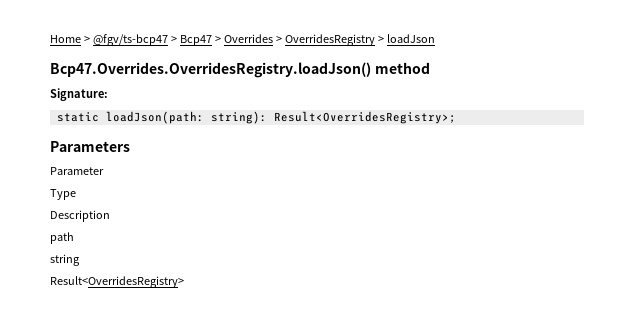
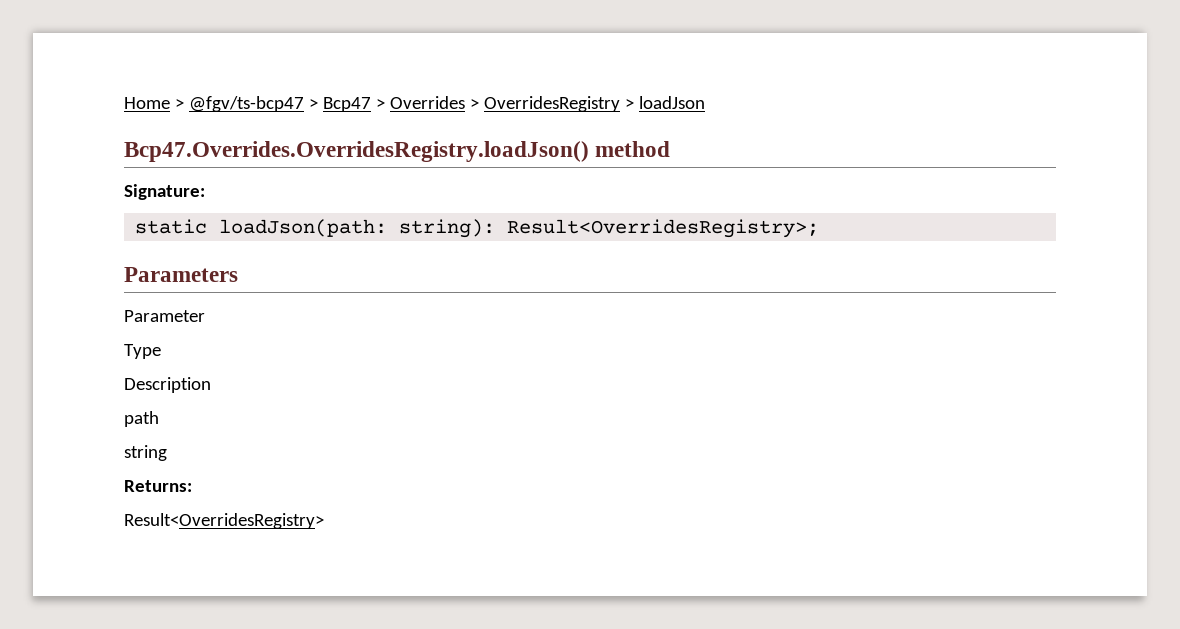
+ Returns:

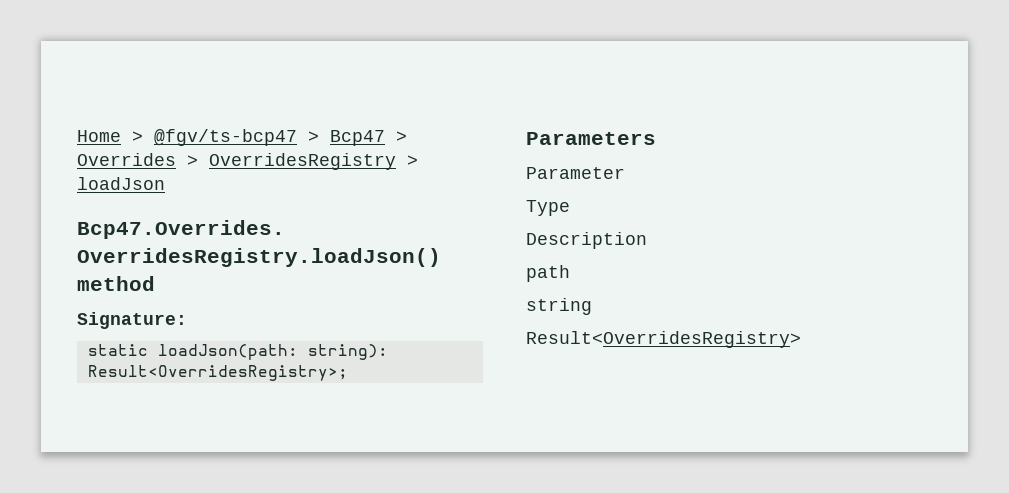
- Returns:

